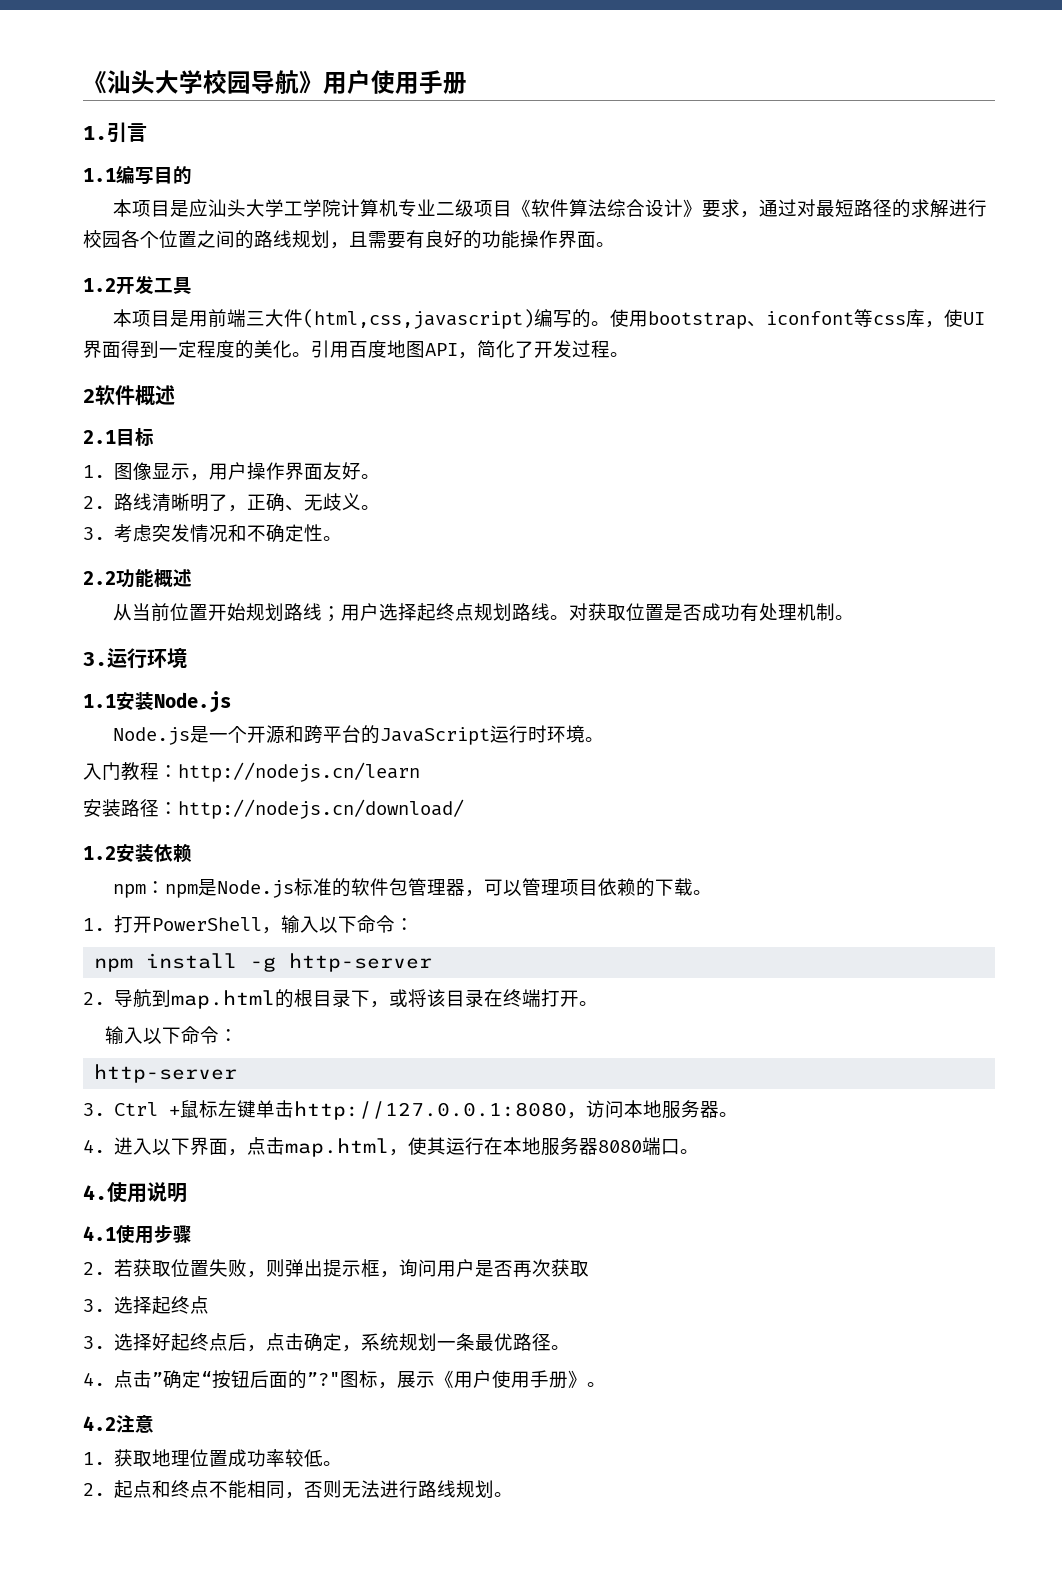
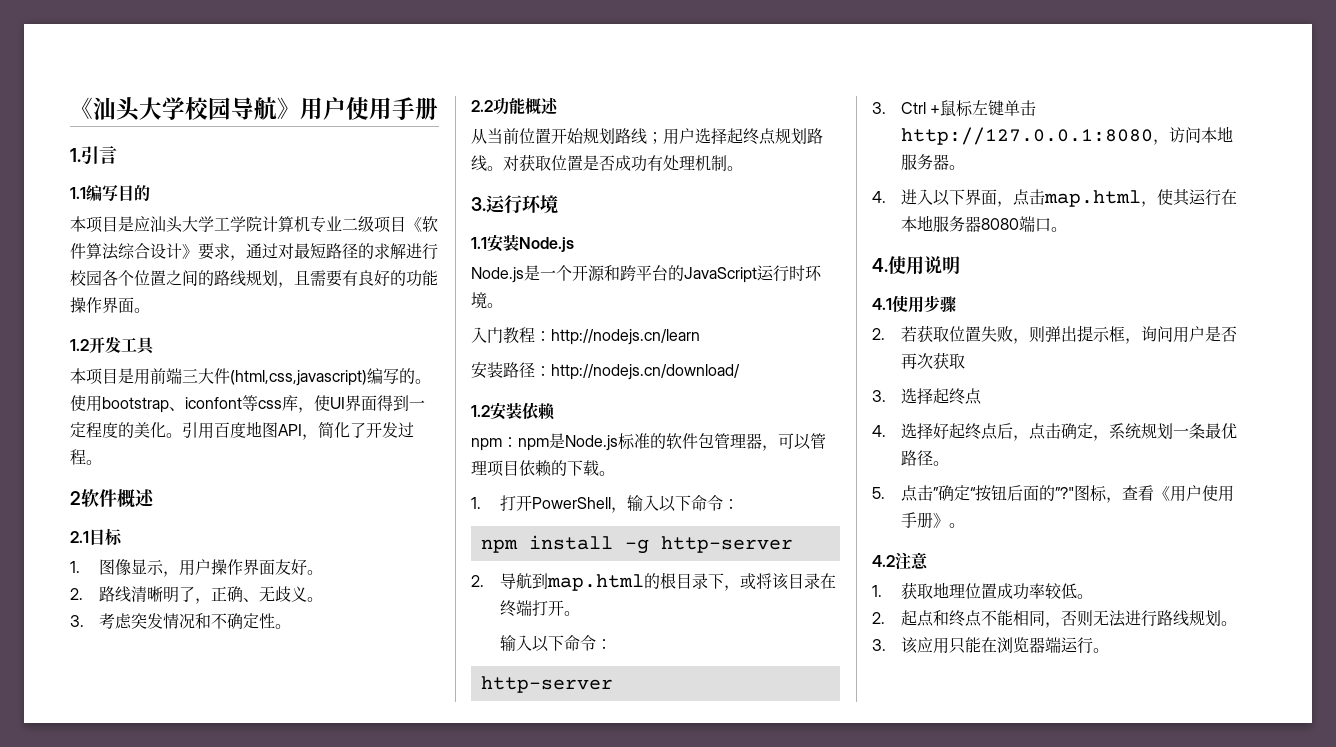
- 3.选择好起终点后，点击确定，系统规划一条最优路径。
+ 4.选择好起终点后，点击确定，系统规划一条最优路径。
- 4.点击”确定“按钮后面的”?"
+ 5.点击”确定“按钮后面的”?"
- 图标，展示《用户使用手册》。
+ 图标，查看《用户使用手册》。
+ 3.该应用只能在浏览器端运行。

